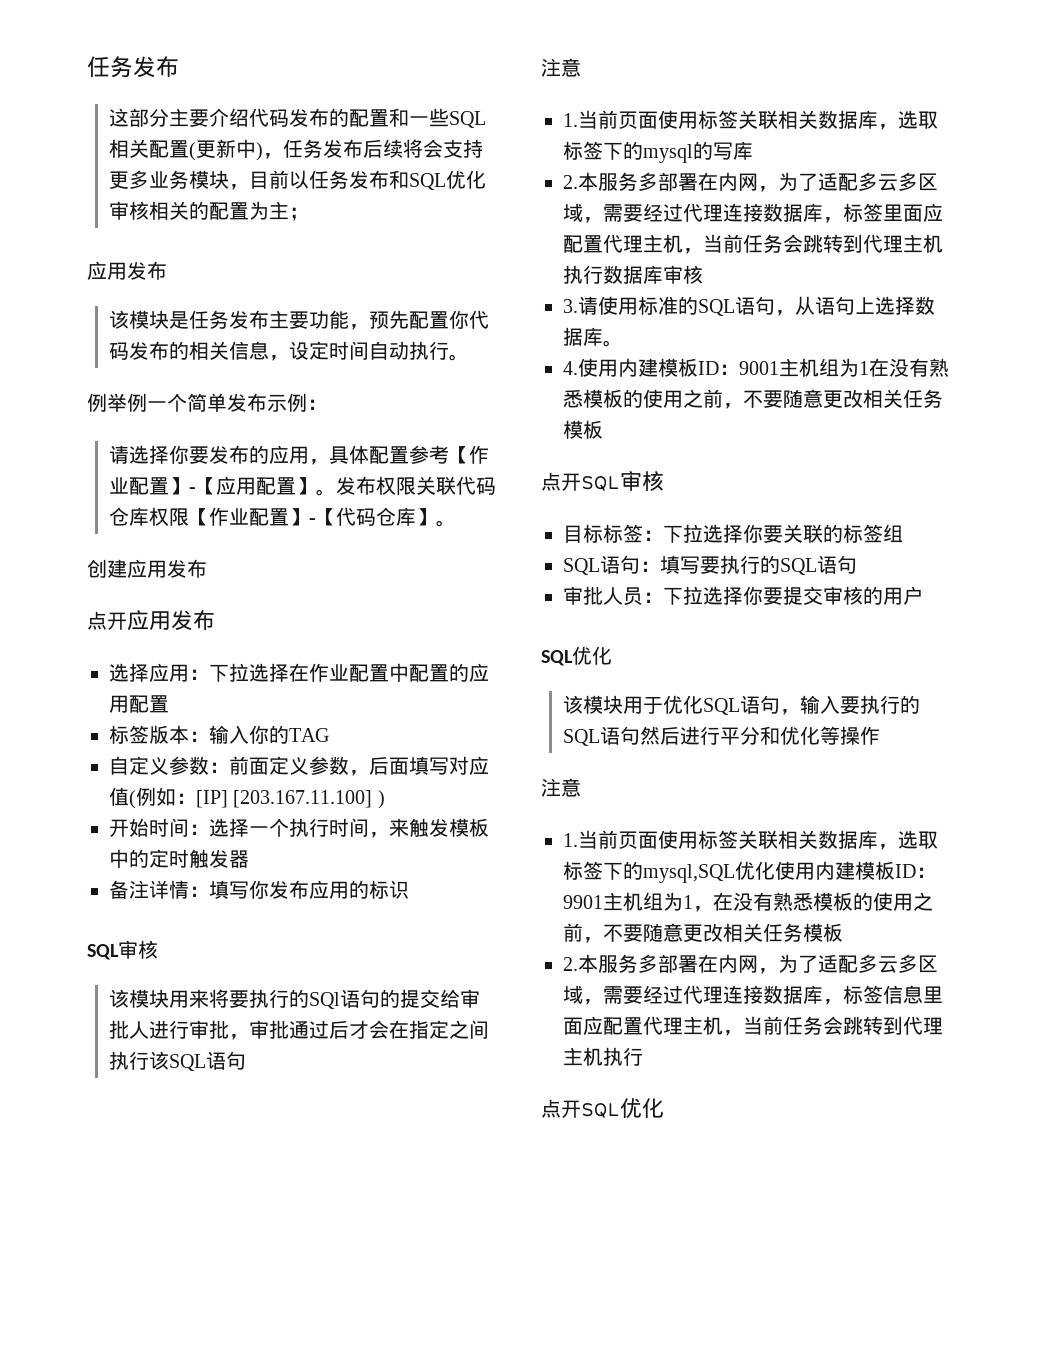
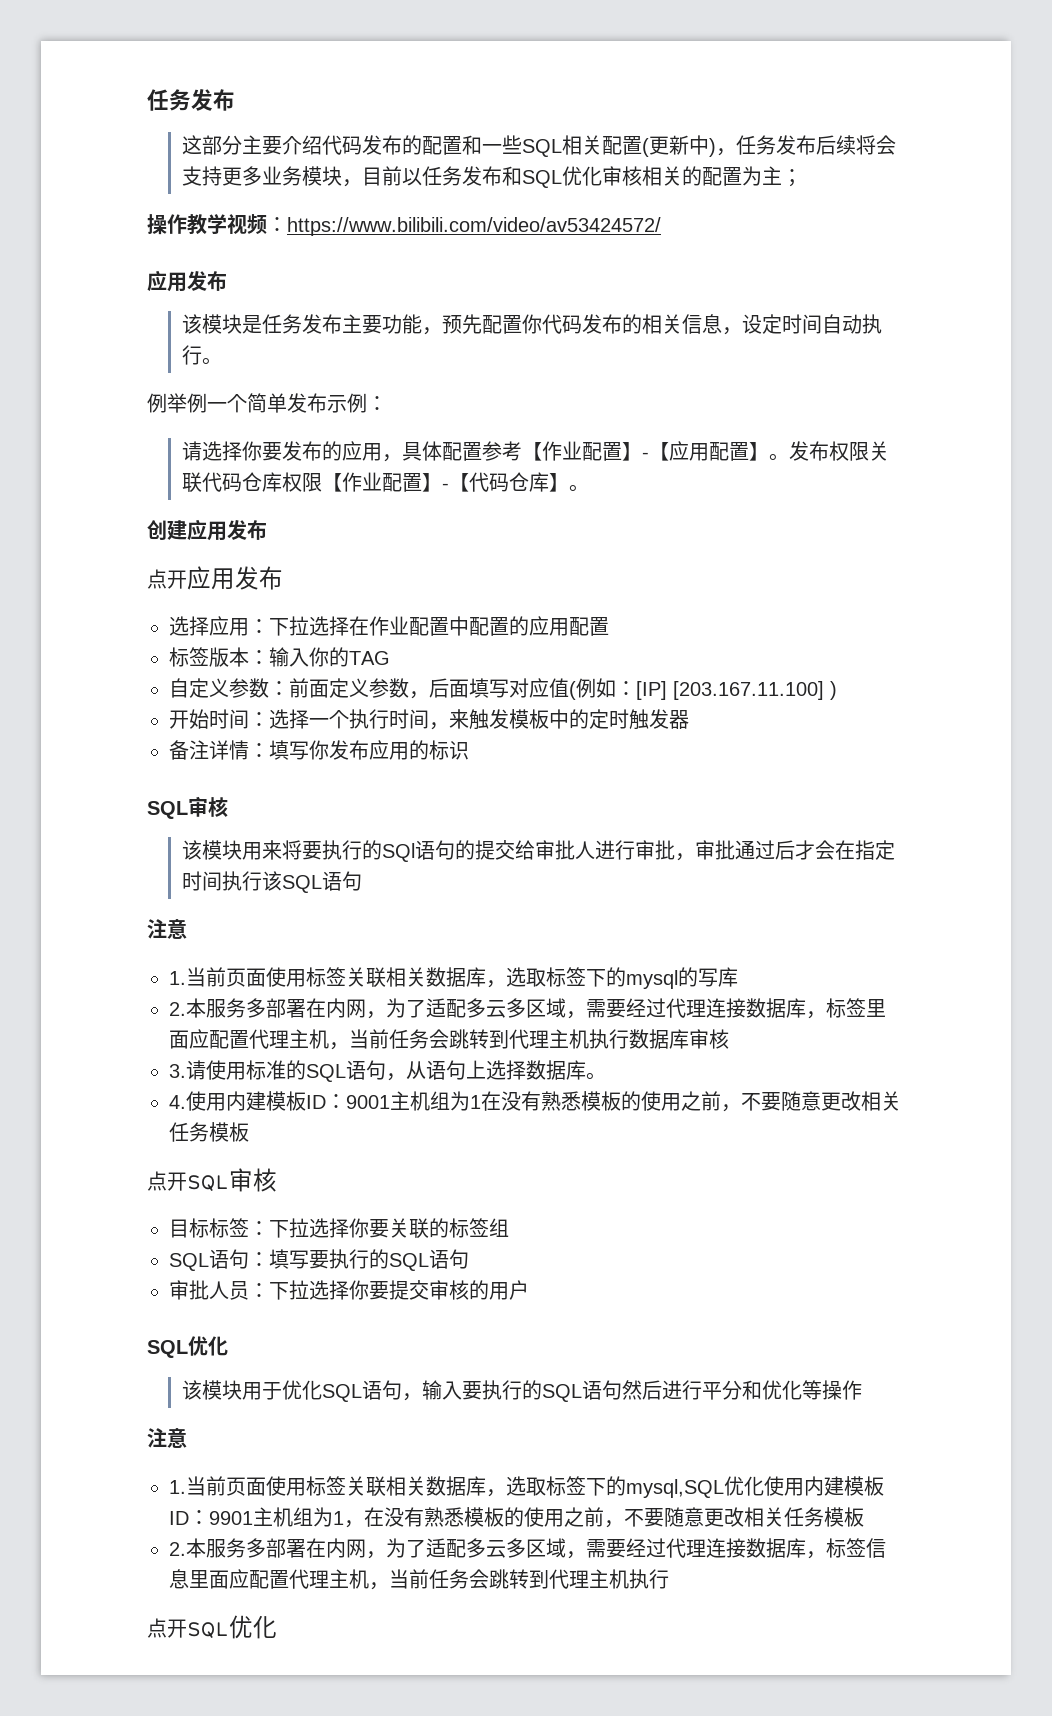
+ 操作教学视频：https://www.bilibili.com/video/av53424572/
- 该模块用来将要执行的SQl语句的提交给审批人进行审批，审批通过后才会在指定之间执行该SQL语句
+ 该模块用来将要执行的SQl语句的提交给审批人进行审批，审批通过后才会在指定时间执行该SQL语句

